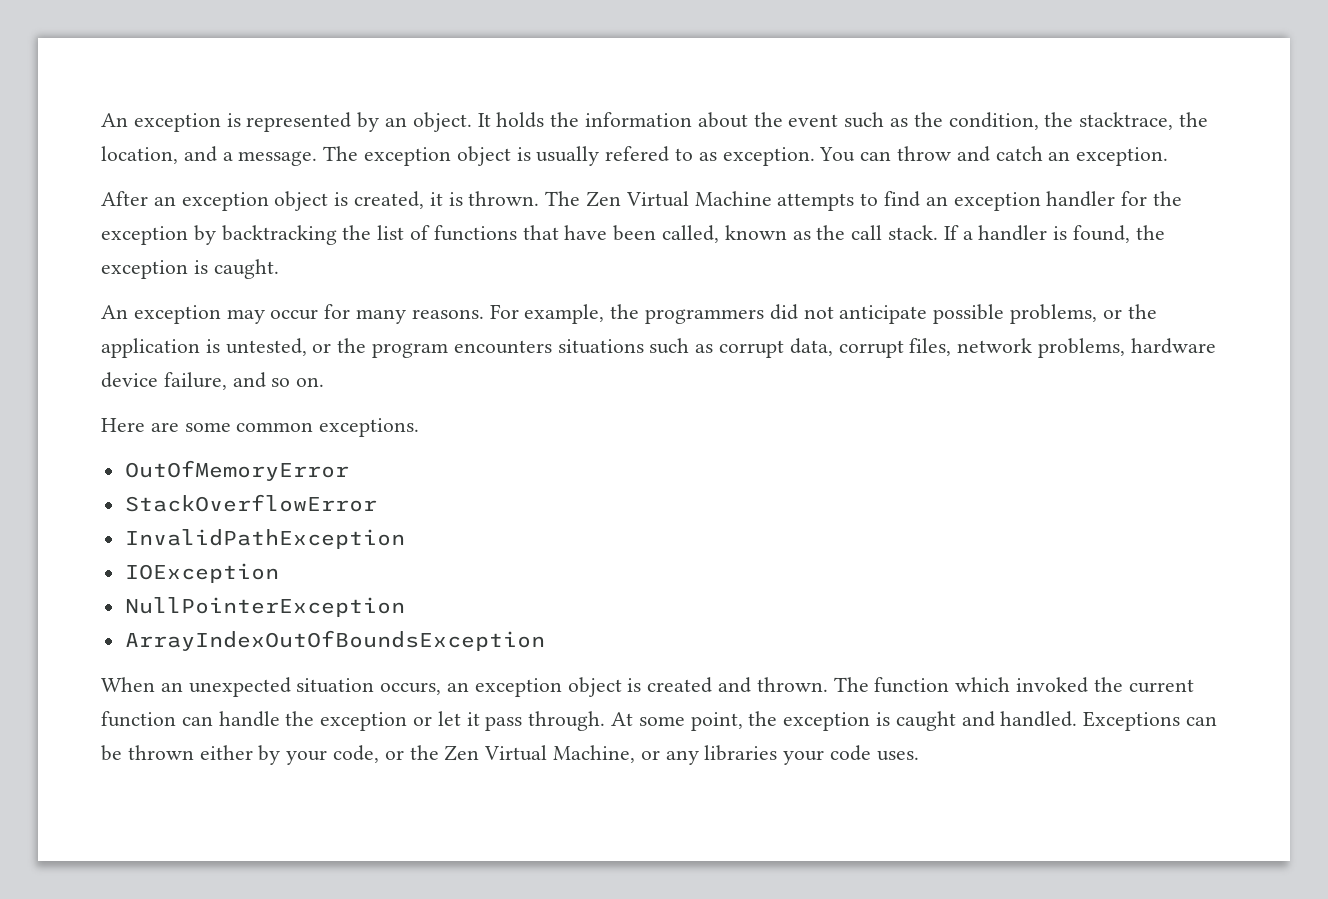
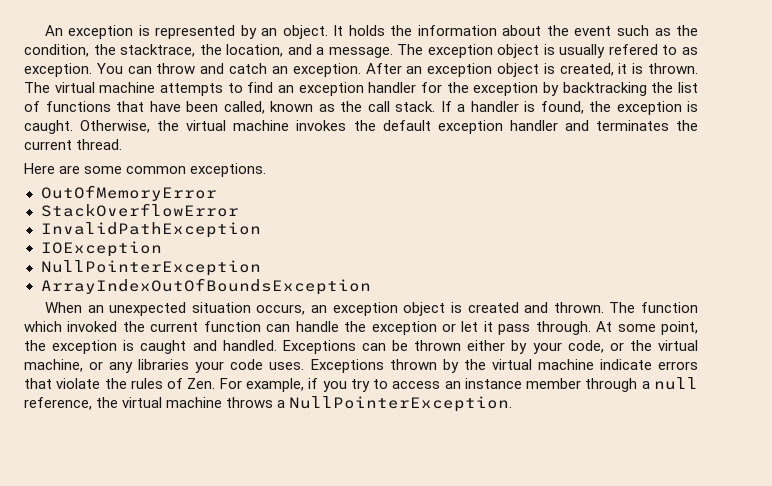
- You can throw and catch an exception.
- After an exception object is created, it is thrown.
+ You can throw and catch an exception. After an exception object is created, it is thrown.
- The Zen Virtual Machine attempts to find an exception handler for the exception by backtracking the list of functions that have been called, known as the call stack.
+ The virtual machine attempts to find an exception handler for the exception by backtracking the list of functions that have been called, known as the call stack.
- If a handler is found, the exception is caught.
- An exception may occur for many reasons. For example, the programmers did not anticipate possible problems, or the application is untested, or the program encounters situations such as corrupt data, corrupt files, network problems, hardware device failure, and so on.
+ If a handler is found, the exception is caught. Otherwise, the virtual machine invokes the default exception handler and terminates the current thread.
- Exceptions can be thrown either by your code, or the Zen Virtual Machine, or any libraries your code uses.
+ Exceptions can be thrown either by your code, or the virtual machine, or any libraries your code uses.
+ Exceptions thrown by the virtual machine indicate errors that violate the rules of Zen. For example, if you try to access an instance member through a null reference, the virtual machine throws a NullPointerException.

